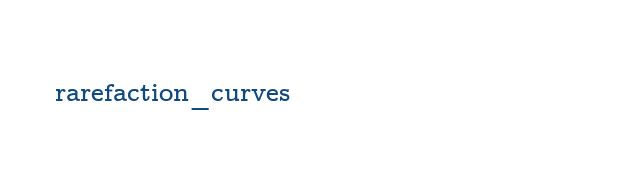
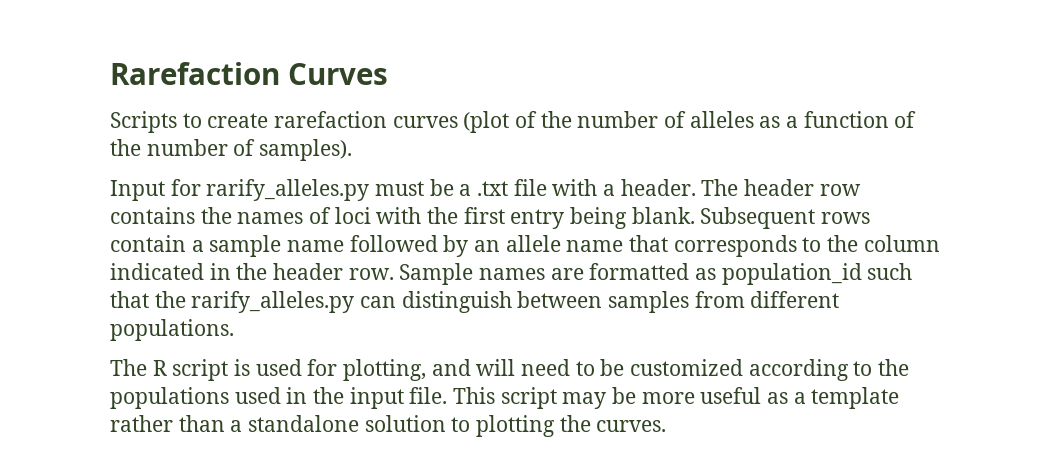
- rarefaction_curves
+ Rarefaction Curves
+ Scripts to create rarefaction curves (plot of the number of alleles as a function of the number of samples).
+ Input for rarify_alleles.py must be a .txt file with a header. The header row contains the names of loci with the first entry being blank. Subsequent rows contain a sample name followed by an allele name that corresponds to the column indicated in the header row. Sample names are formatted as population_id such that the rarify_alleles.py can distinguish between samples from different populations.
+ The R script is used for plotting, and will need to be customized according to the populations used in the input file. This script may be more useful as a template rather than a standalone solution to plotting the curves.

